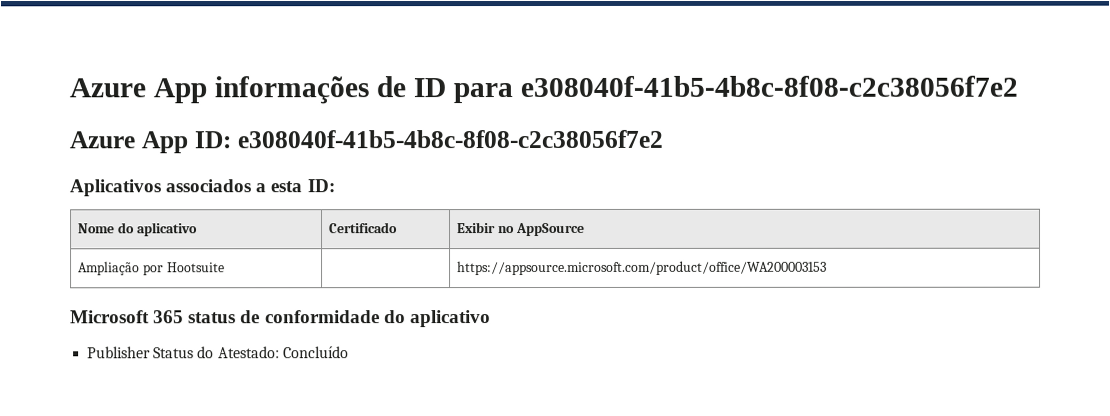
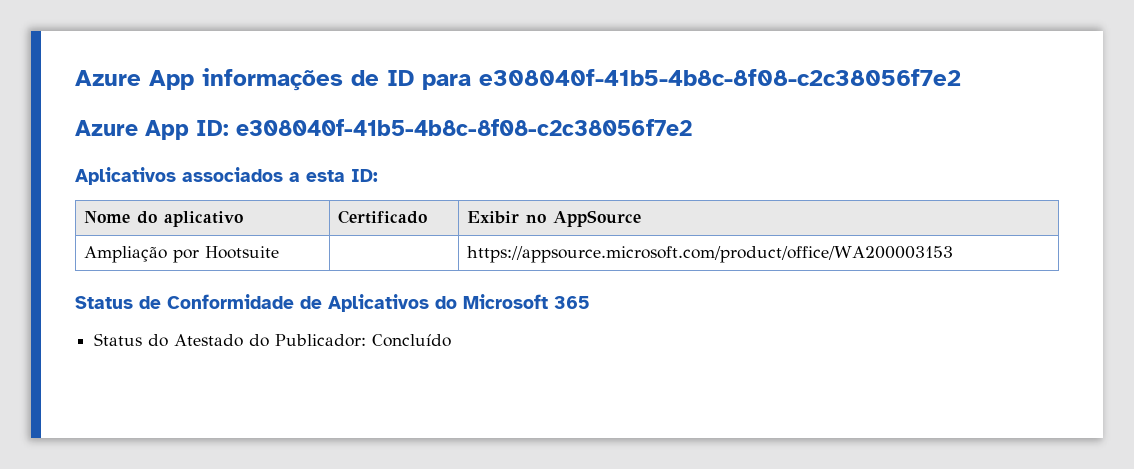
- Microsoft 365 status de conformidade do aplicativo
- Publisher Status do Atestado: Concluído
+ Status de Conformidade de Aplicativos do Microsoft 365
+ Status do Atestado do Publicador: Concluído

